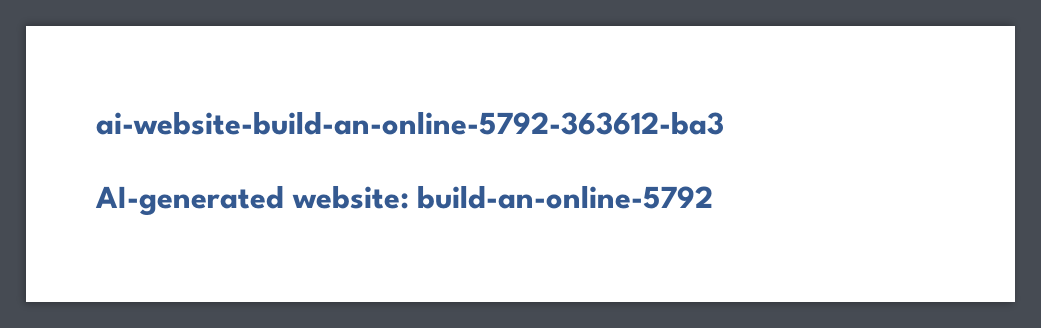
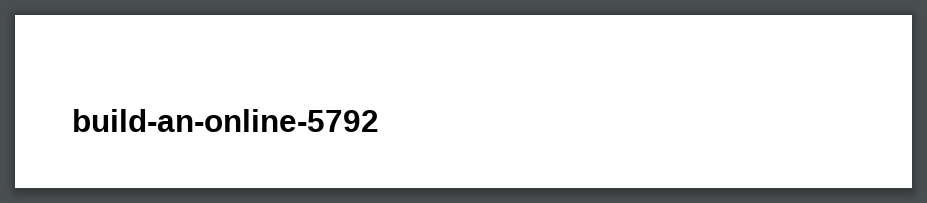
- ai-website-build-an-online-5792-363612-ba3
- AI-generated website: build-an-online-5792
+ build-an-online-5792

